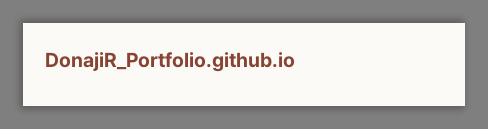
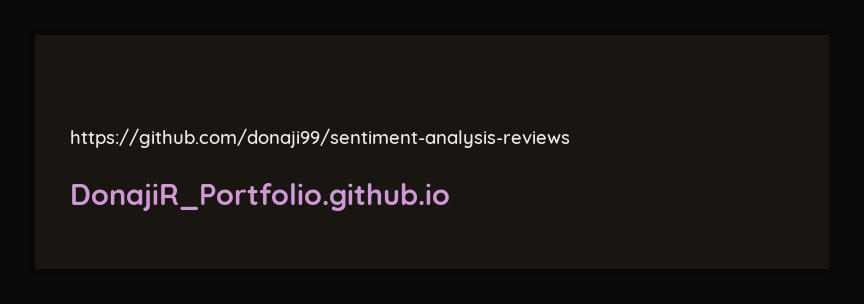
+ https://github.com/donaji99/sentiment-analysis-reviews

